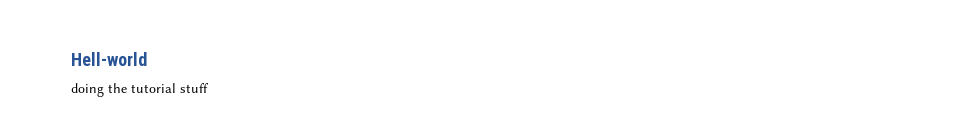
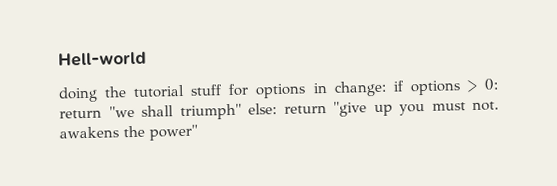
- doing the tutorial stuff
+ doing the tutorial stuff for options in change: if options > 0: return "we shall triumph" else: return "give up you must not. awakens the power"

